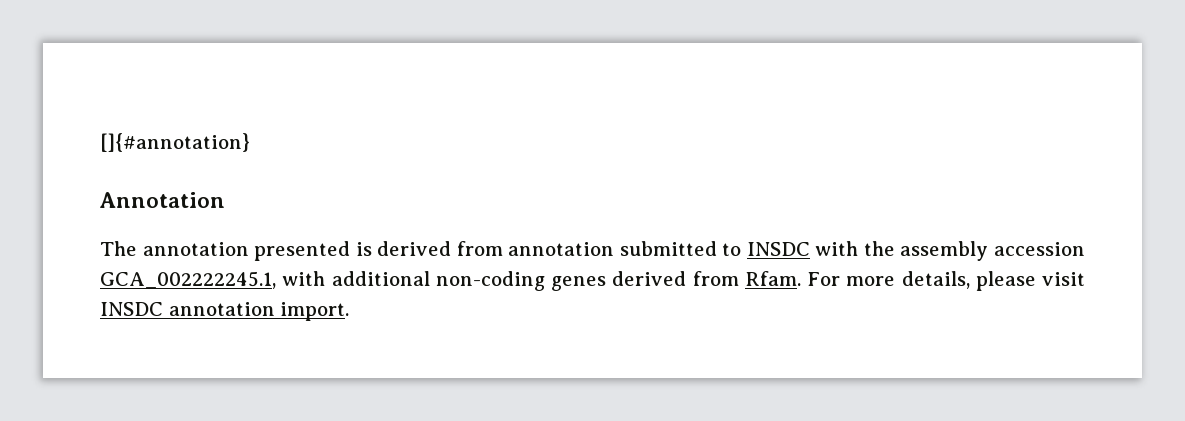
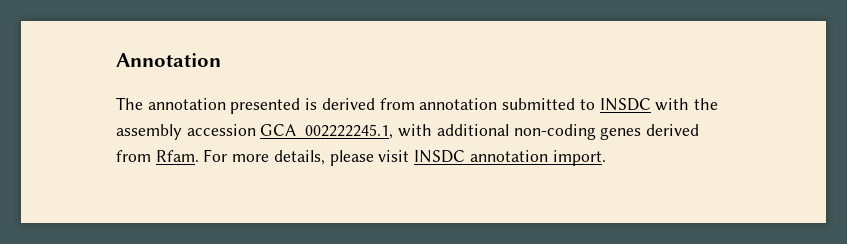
- []{#annotation}

